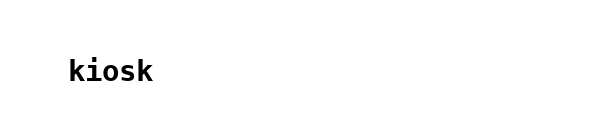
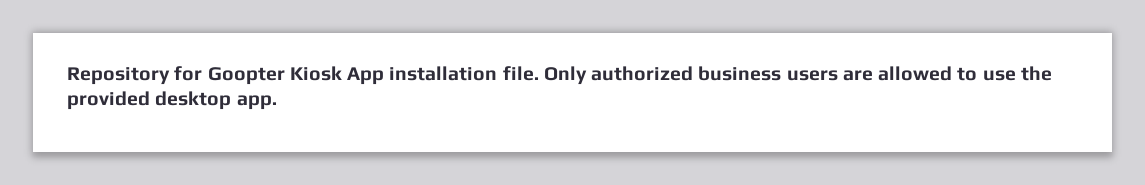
- kiosk
+ Repository for Goopter Kiosk App installation file. Only authorized business users are allowed to use the provided desktop app.

